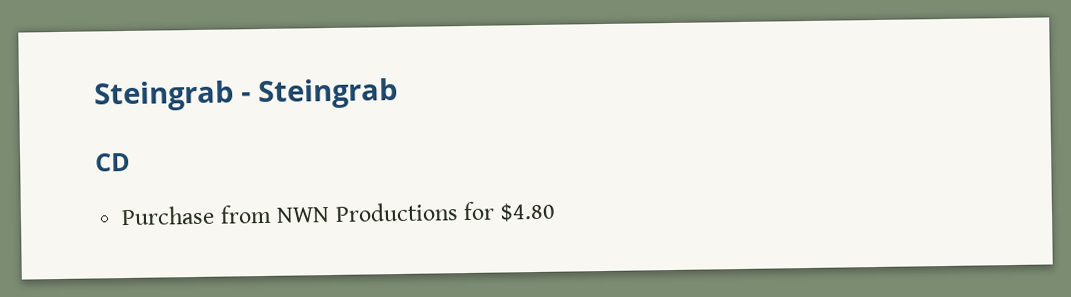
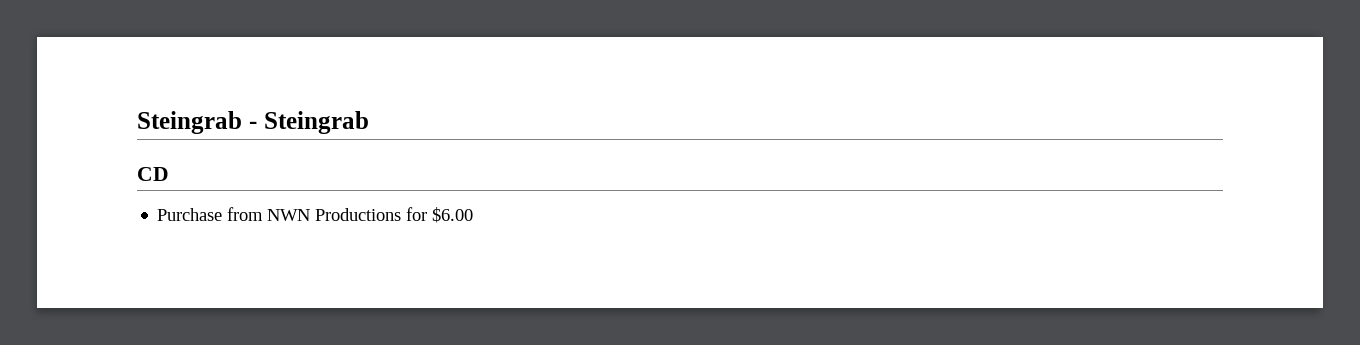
- Purchase from NWN Productions for $4.80
+ Purchase from NWN Productions for $6.00

